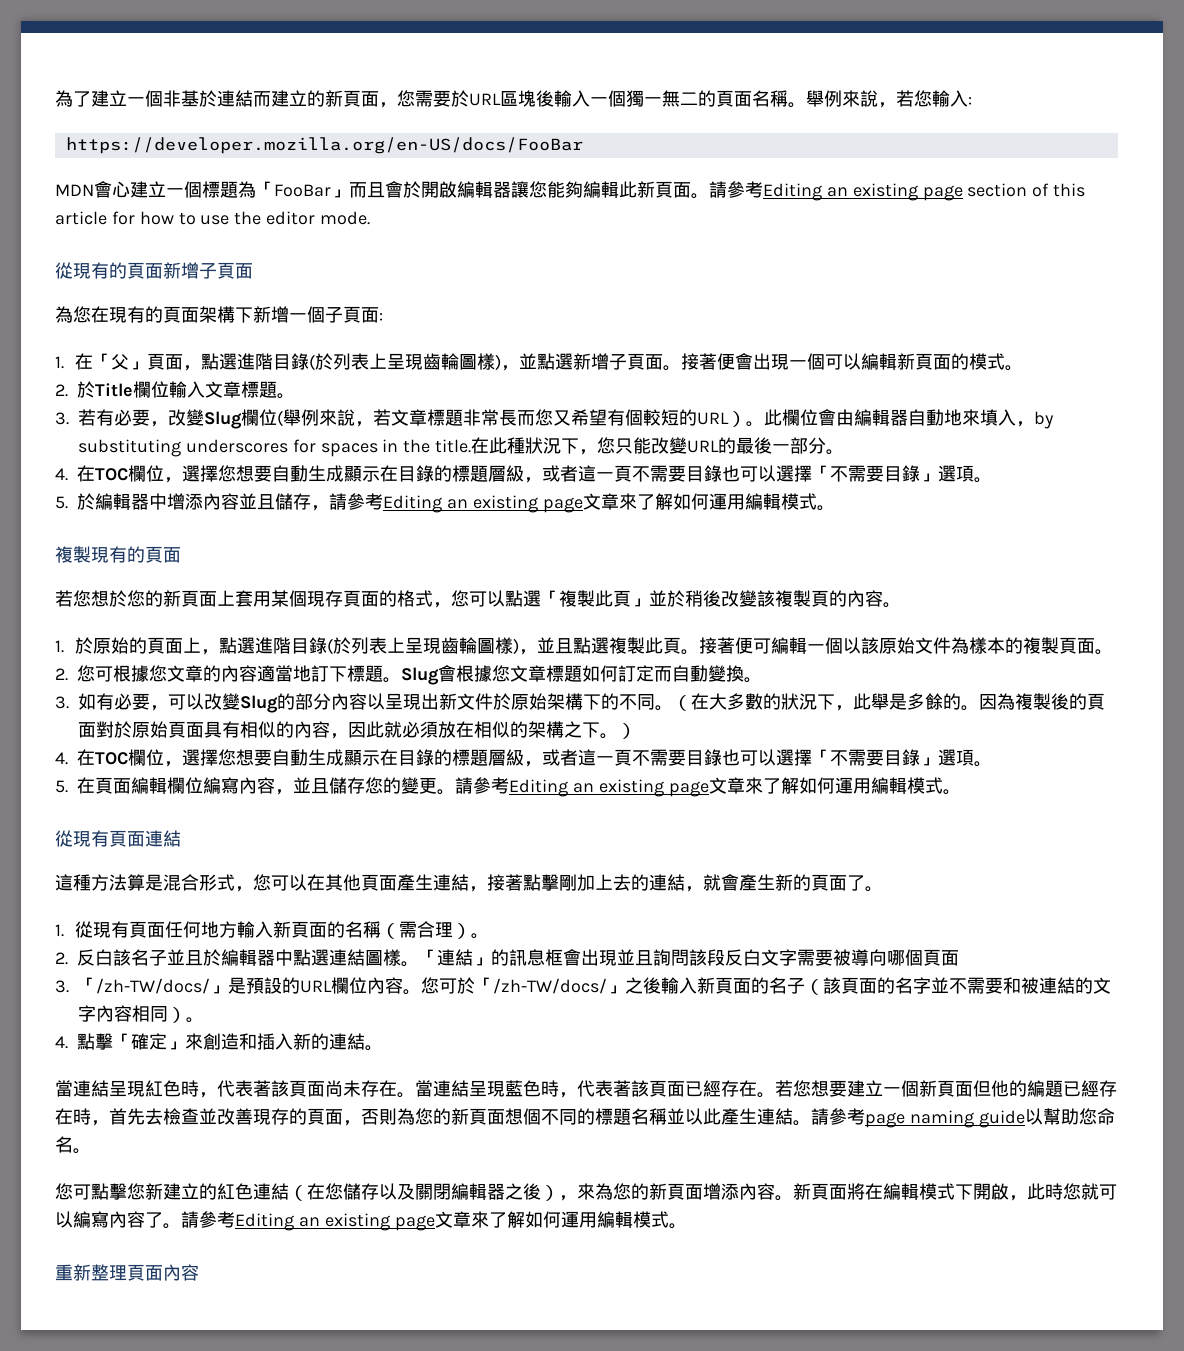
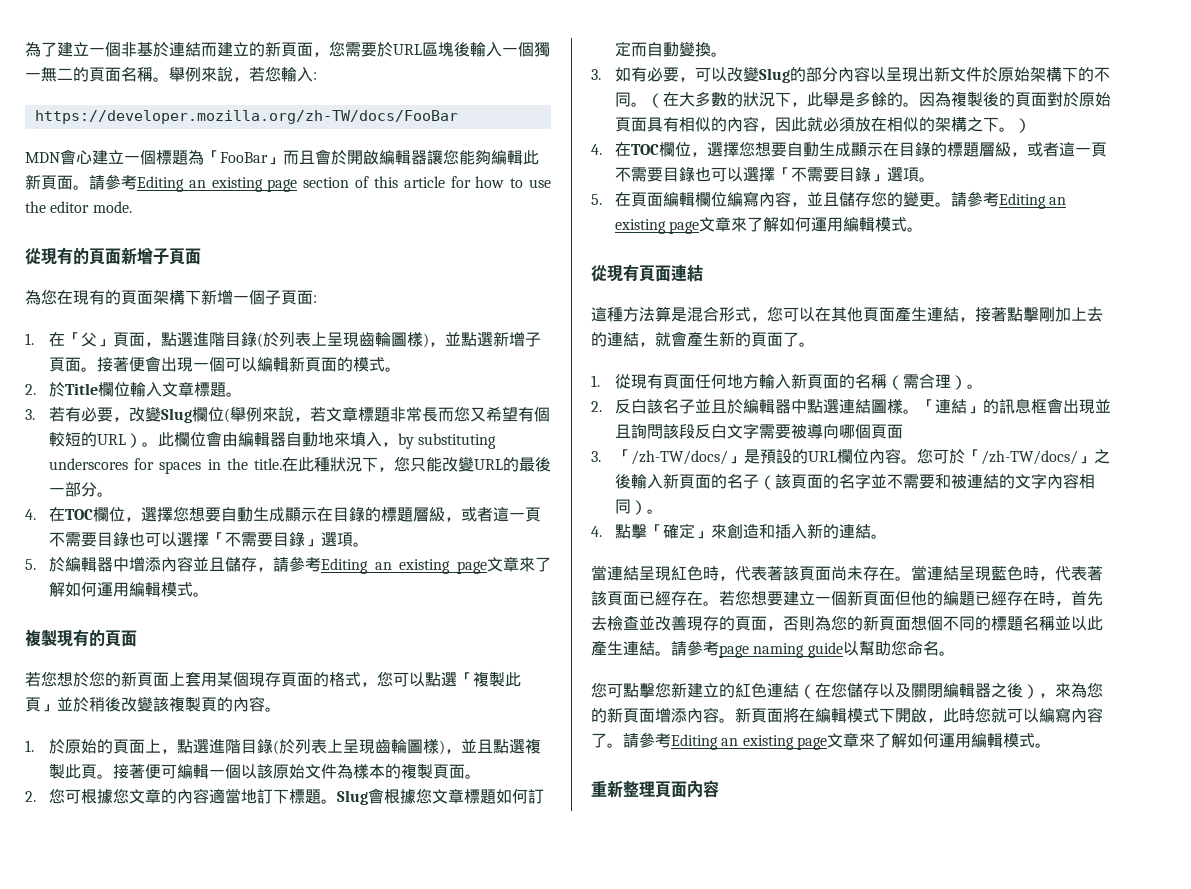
- https://developer.mozilla.org/en-US/docs/FooBar
+ https://developer.mozilla.org/zh-TW/docs/FooBar

